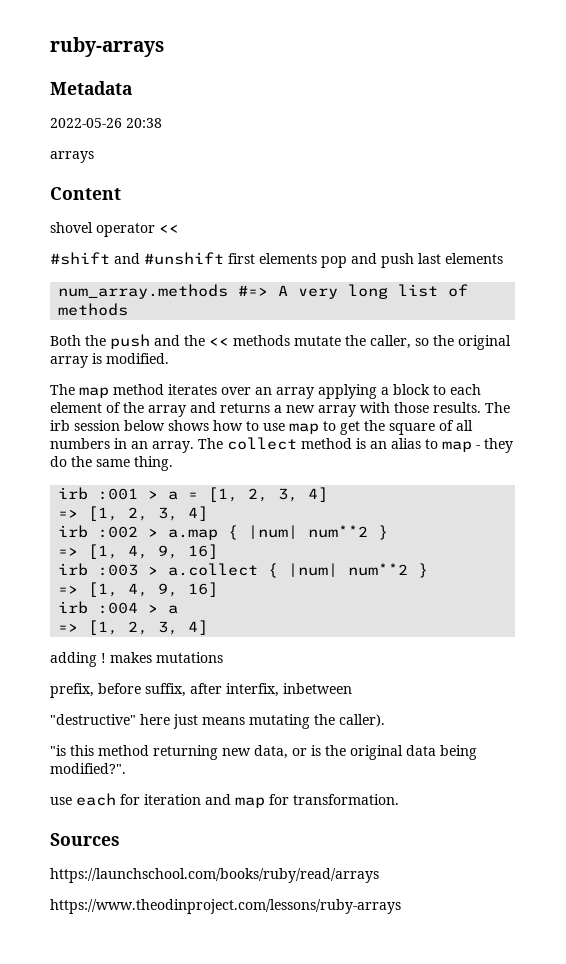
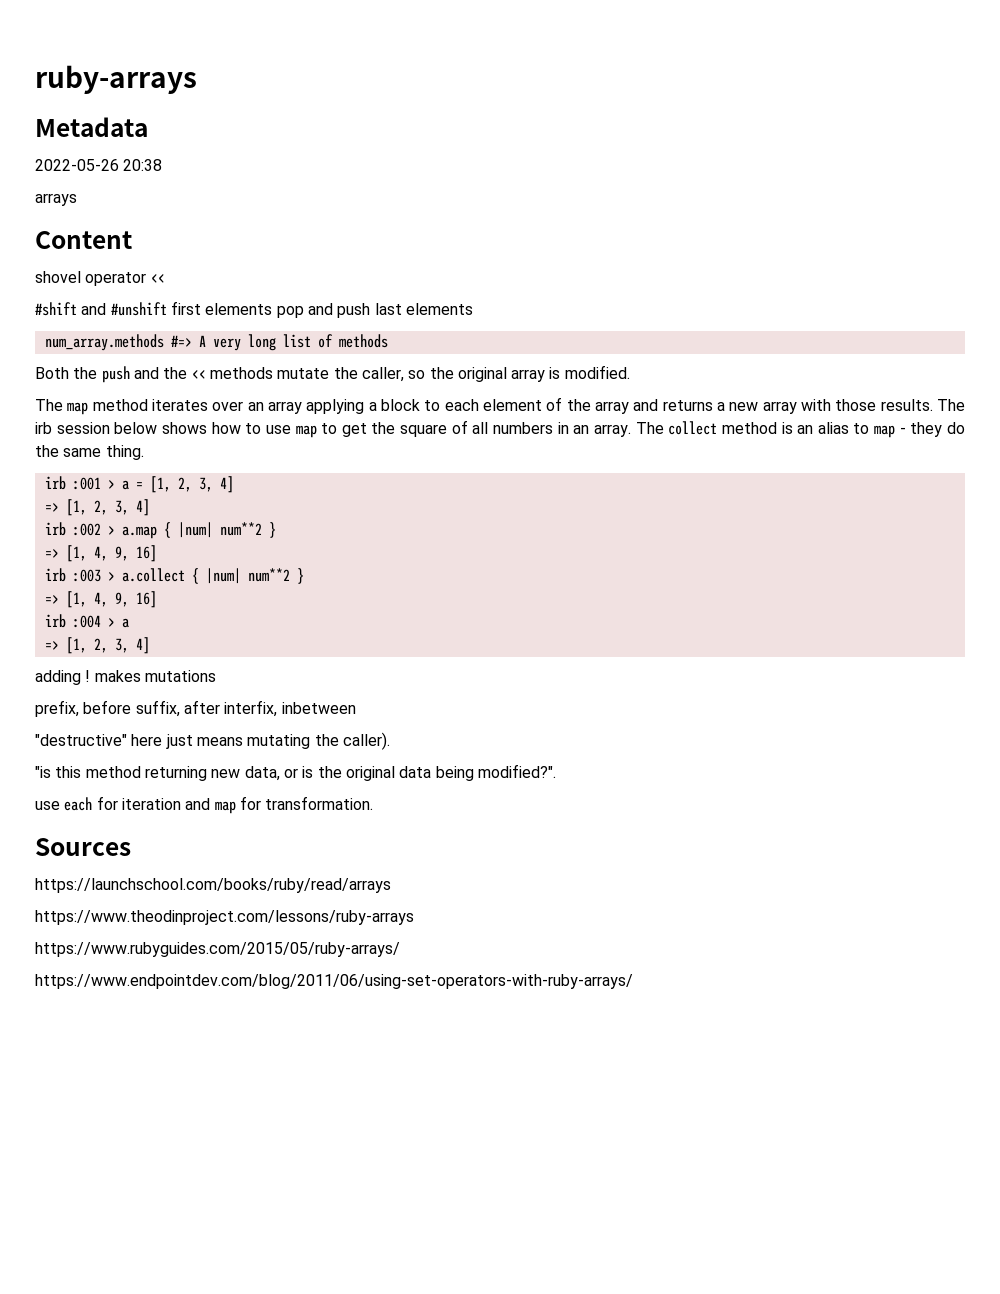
+ https://www.rubyguides.com/2015/05/ruby-arrays/
+ https://www.endpointdev.com/blog/2011/06/using-set-operators-with-ruby-arrays/

